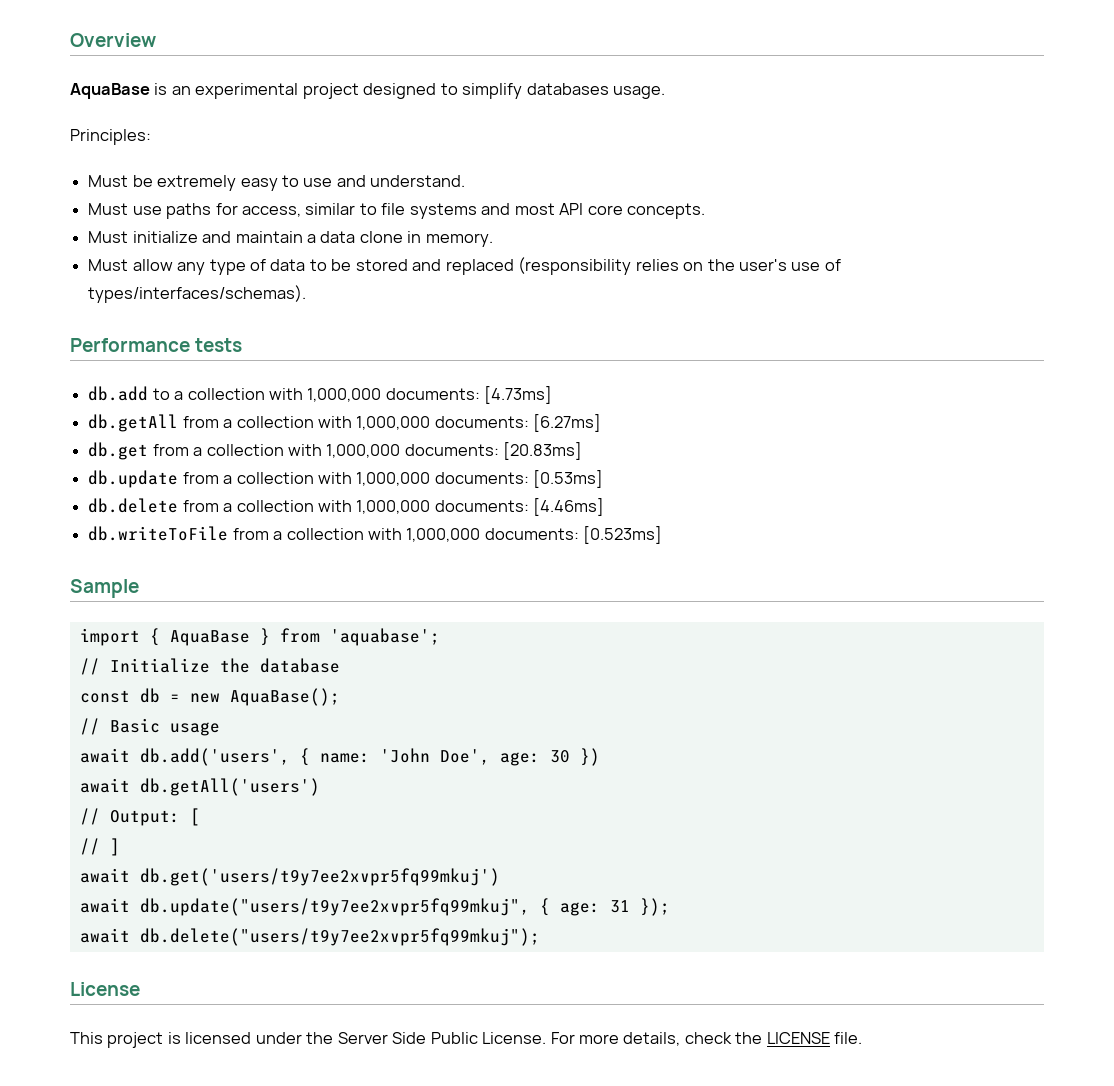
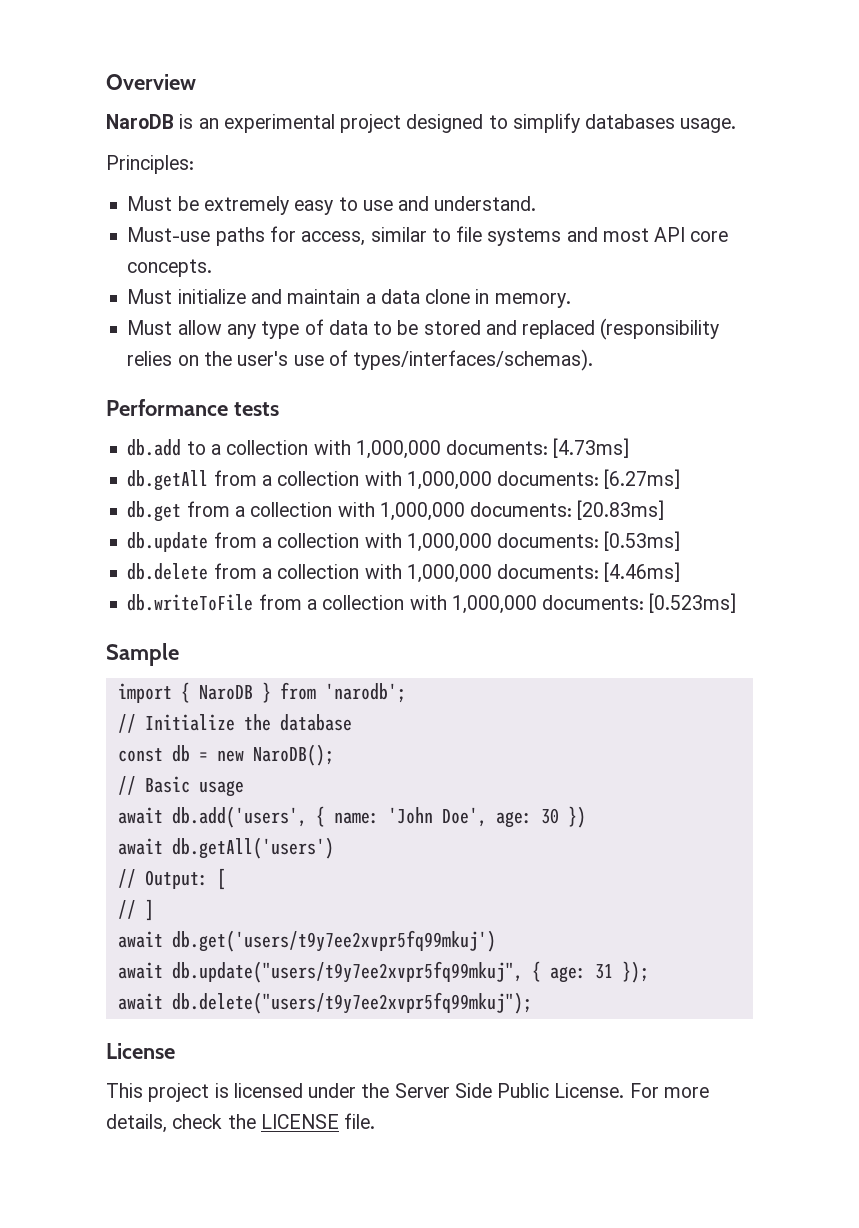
- AquaBase is an experimental project designed to simplify databases usage.
+ NaroDB is an experimental project designed to simplify databases usage.
- Must use paths for access, similar to file systems and most API core concepts.
+ Must-use paths for access, similar to file systems and most API core concepts.
- import { AquaBase } from 'aquabase';
+ import { NaroDB } from 'narodb';
- const db = new AquaBase();
+ const db = new NaroDB();

